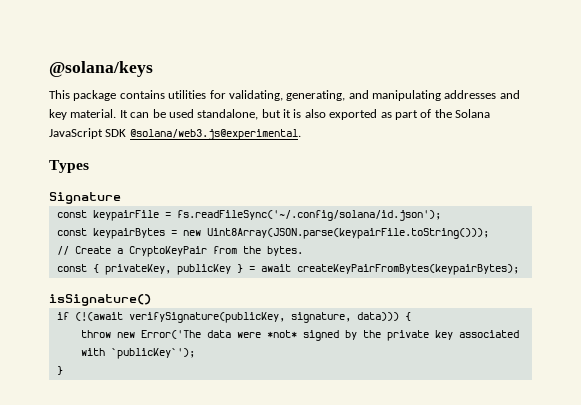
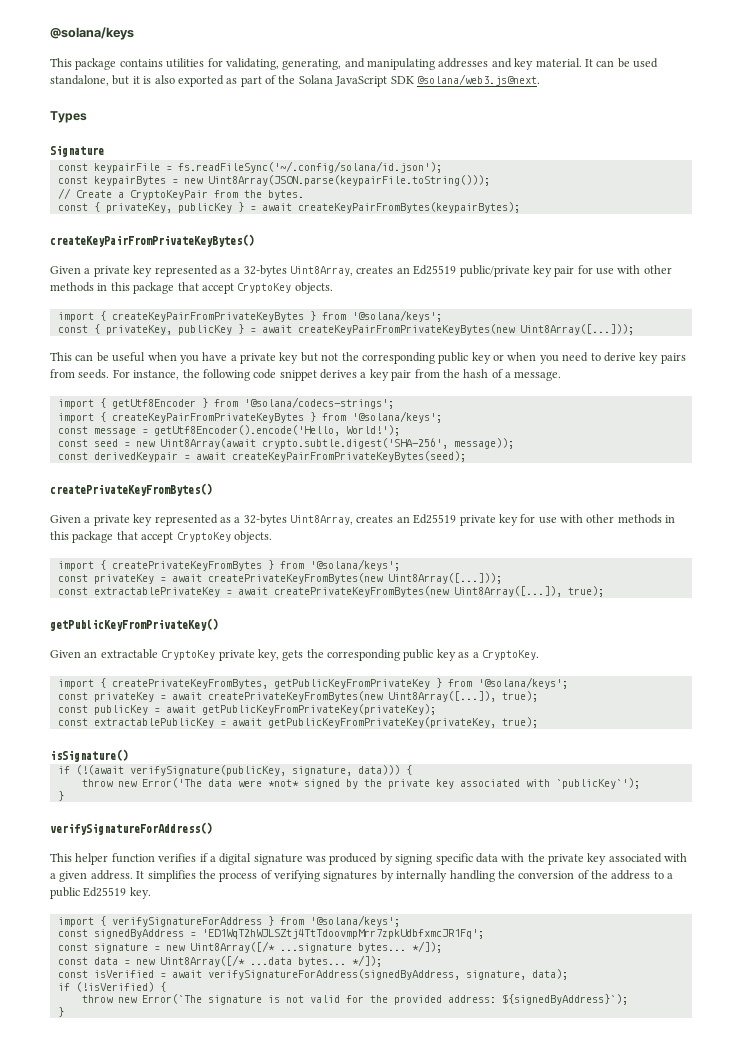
- It can be used standalone, but it is also exported as part of the Solana JavaScript SDK @solana/web3.js@experimental.
+ It can be used standalone, but it is also exported as part of the Solana JavaScript SDK @solana/web3.js@next.
+ createKeyPairFromPrivateKeyBytes()
+ Given a private key represented as a 32-bytes Uint8Array, creates an Ed25519 public/private key pair for use with other methods in this package that accept CryptoKey objects.
+ import { createKeyPairFromPrivateKeyBytes } from '@solana/keys';
+ const { privateKey, publicKey } = await createKeyPairFromPrivateKeyBytes(new Uint8Array([...]));
+ This can be useful when you have a private key but not the corresponding public key or when you need to derive key pairs from seeds. For instance, the following code snippet derives a key pair from the hash of a message.
+ import { getUtf8Encoder } from '@solana/codecs-strings';
+ import { createKeyPairFromPrivateKeyBytes } from '@solana/keys';
+ const message = getUtf8Encoder().encode('Hello, World!');
+ const seed = new Uint8Array(await crypto.subtle.digest('SHA-256', message));
+ const derivedKeypair = await createKeyPairFromPrivateKeyBytes(seed);
+ createPrivateKeyFromBytes()
+ Given a private key represented as a 32-bytes Uint8Array, creates an Ed25519 private key for use with other methods in this package that accept CryptoKey objects.
+ import { createPrivateKeyFromBytes } from '@solana/keys';
+ const privateKey = await createPrivateKeyFromBytes(new Uint8Array([...]));
+ const extractablePrivateKey = await createPrivateKeyFromBytes(new Uint8Array([...]), true);
+ getPublicKeyFromPrivateKey()
+ Given an extractable CryptoKey private key, gets the corresponding public key as a CryptoKey.
+ import { createPrivateKeyFromBytes, getPublicKeyFromPrivateKey } from '@solana/keys';
+ const privateKey = await createPrivateKeyFromBytes(new Uint8Array([...]), true);
+ const publicKey = await getPublicKeyFromPrivateKey(privateKey);
+ const extractablePublicKey = await getPublicKeyFromPrivateKey(privateKey, true);
+ verifySignatureForAddress()
+ This helper function verifies if a digital signature was produced by signing specific data with the private key associated with a given address. It simplifies the process of verifying signatures by internally handling the conversion of the address to a public Ed25519 key.
+ import { verifySignatureForAddress } from '@solana/keys';
+ const signedByAddress = 'ED1WqT2hWJLSZtj4TtTdoovmpMrr7zpkUdbfxmcJR1Fq';
+ const signature = new Uint8Array([/* ...signature bytes... */]);
+ const data = new Uint8Array([/* ...data bytes... */]);
+ const isVerified = await verifySignatureForAddress(signedByAddress, signature, data);
+ if (!isVerified) {
+ throw new Error(`The signature is not valid for the provided address: ${signedByAddress}`);
+ }

